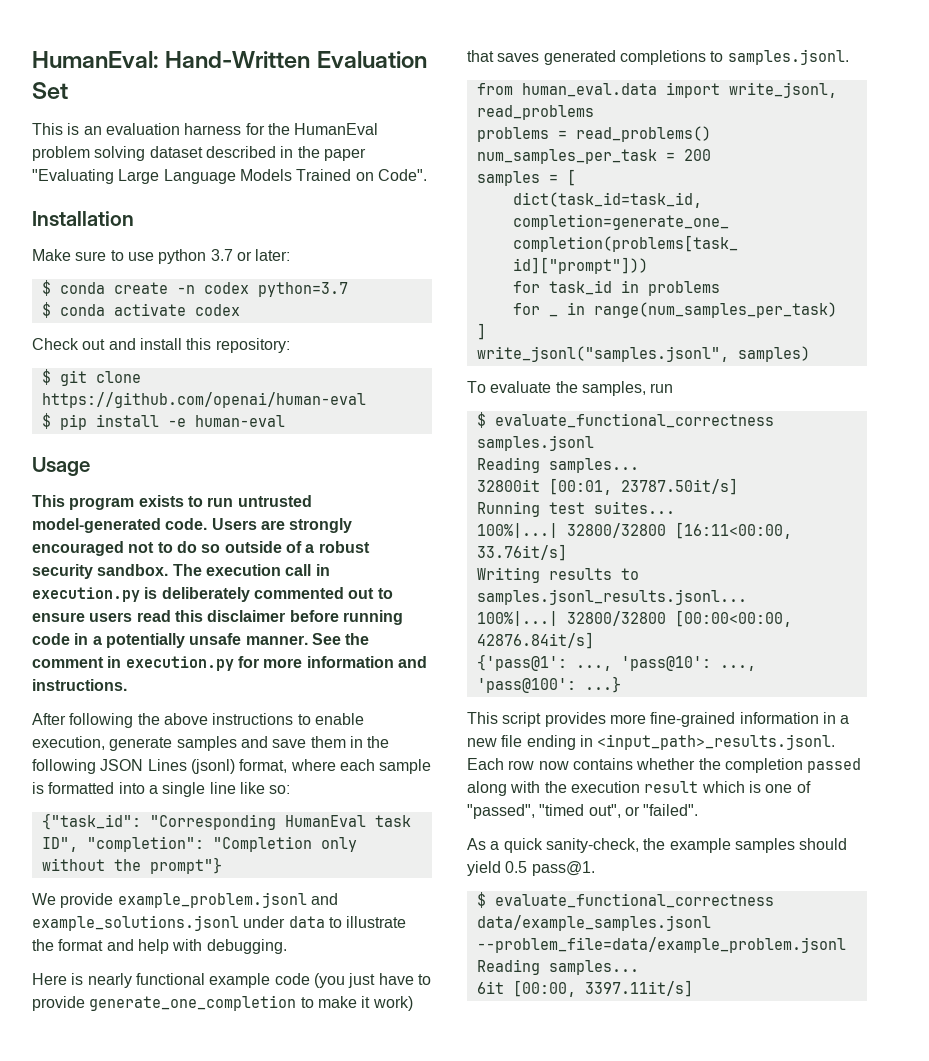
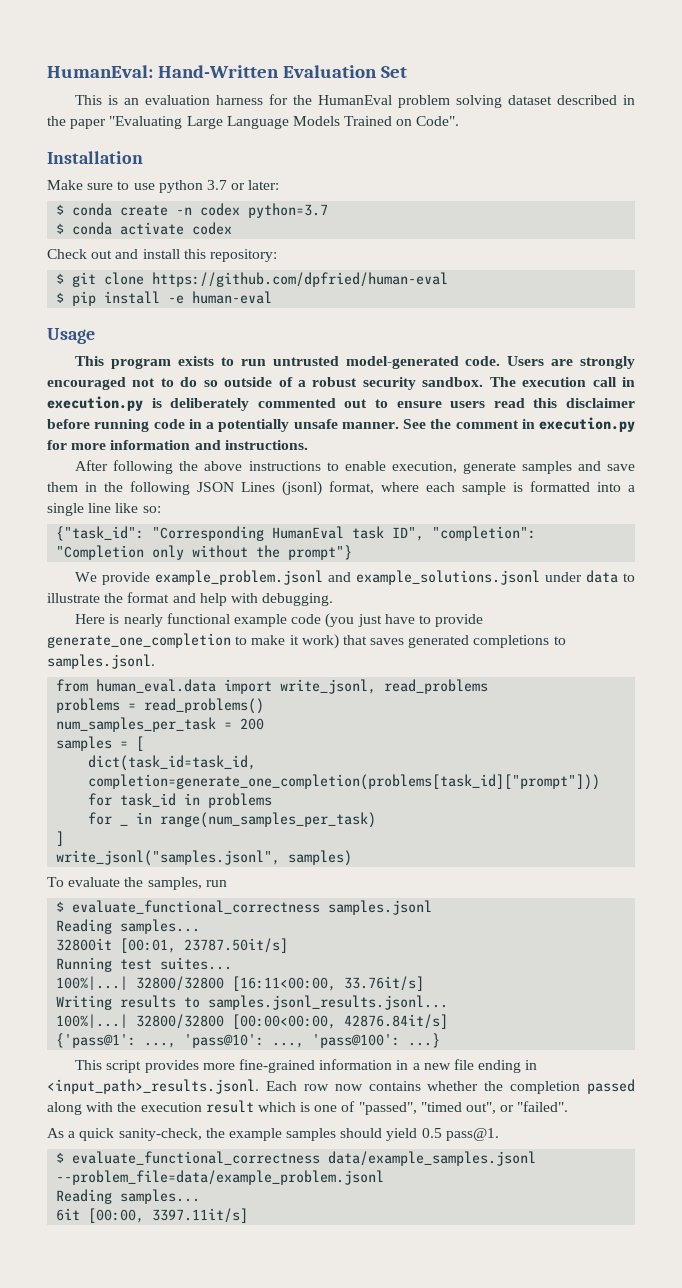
- $ git clone https://github.com/openai/human-eval
+ $ git clone https://github.com/dpfried/human-eval

